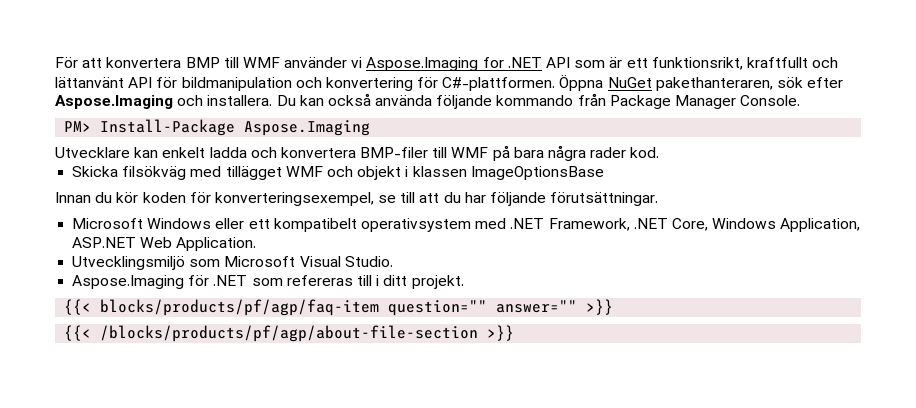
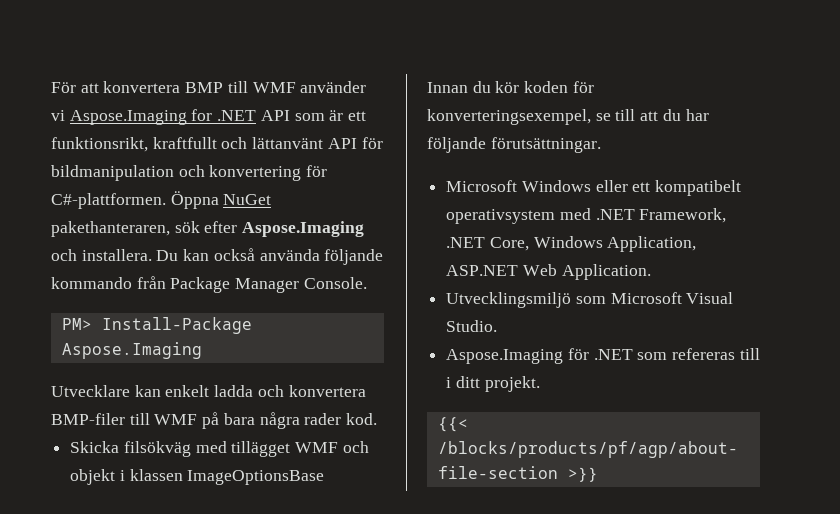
- {{< blocks/products/pf/agp/faq-item question="" answer="" >}}

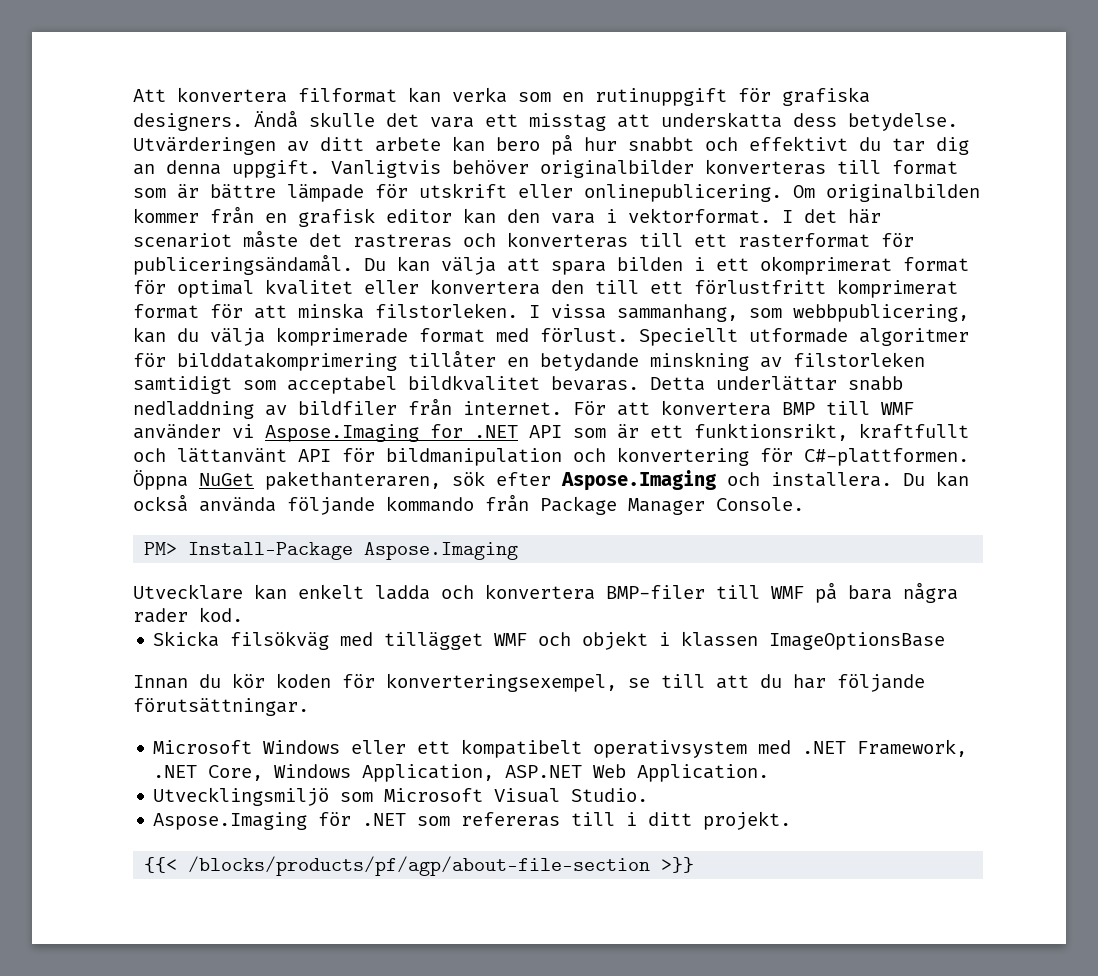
+ Att konvertera filformat kan verka som en rutinuppgift för grafiska designers. Ändå skulle det vara ett misstag att underskatta dess betydelse. Utvärderingen av ditt arbete kan bero på hur snabbt och effektivt du tar dig an denna uppgift. Vanligtvis behöver originalbilder konverteras till format som är bättre lämpade för utskrift eller onlinepublicering. Om originalbilden kommer från en grafisk editor kan den vara i vektorformat. I det här scenariot måste det rastreras och konverteras till ett rasterformat för publiceringsändamål. Du kan välja att spara bilden i ett okomprimerat format för optimal kvalitet eller konvertera den till ett förlustfritt komprimerat format för att minska filstorleken. I vissa sammanhang, som webbpublicering, kan du välja komprimerade format med förlust. Speciellt utformade algoritmer för bilddatakomprimering tillåter en betydande minskning av filstorleken samtidigt som acceptabel bildkvalitet bevaras. Detta underlättar snabb nedladdning av bildfiler från internet.

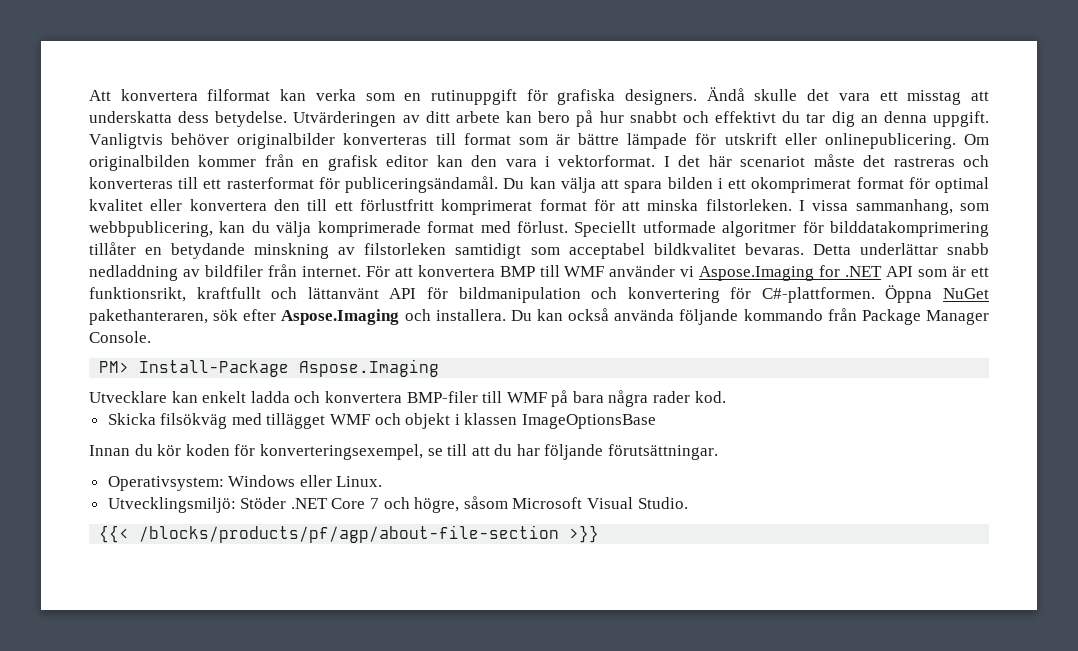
- Microsoft Windows eller ett kompatibelt operativsystem med .NET Framework, .NET Core, Windows Application, ASP.NET Web Application.
- Utvecklingsmiljö som Microsoft Visual Studio.
- Aspose.Imaging för .NET som refereras till i ditt projekt.
+ Operativsystem: Windows eller Linux.
+ Utvecklingsmiljö: Stöder .NET Core 7 och högre, såsom Microsoft Visual Studio.

